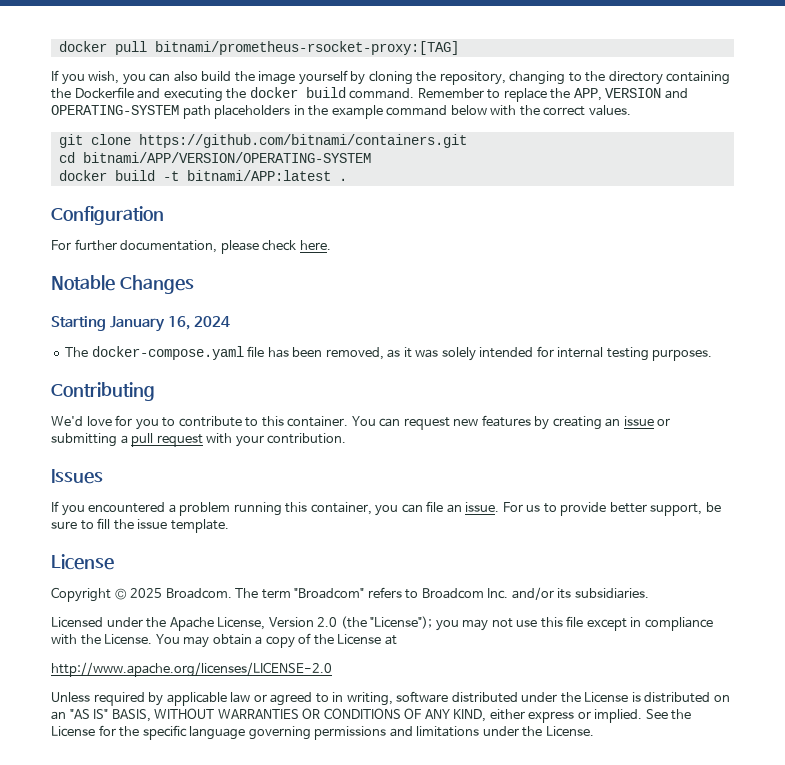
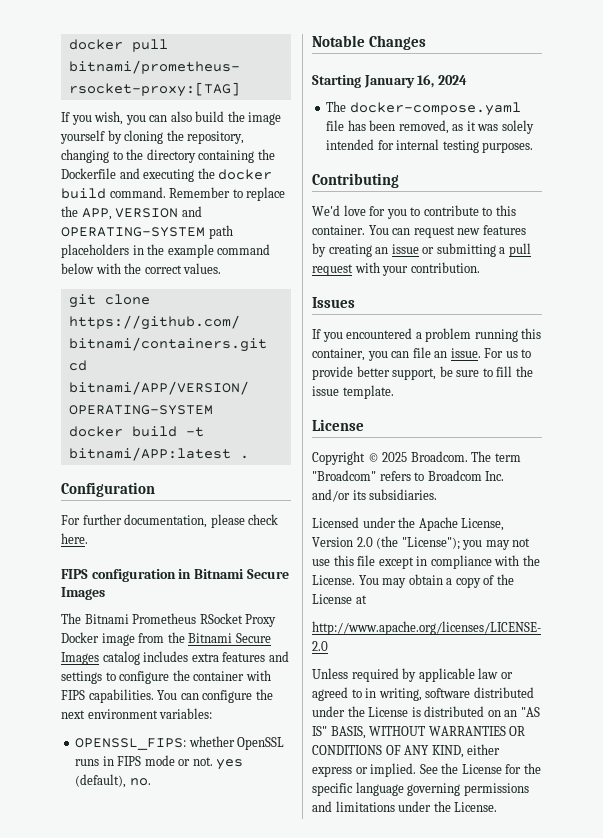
+ FIPS configuration in Bitnami Secure Images
+ The Bitnami Prometheus RSocket Proxy Docker image from the Bitnami Secure Images catalog includes extra features and settings to configure the container with FIPS capabilities. You can configure the next environment variables:
+ OPENSSL_FIPS: whether OpenSSL runs in FIPS mode or not. yes (default), no.

